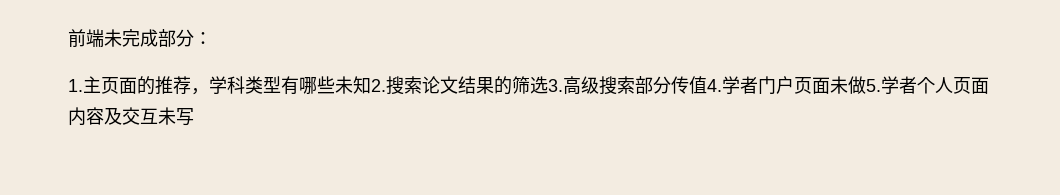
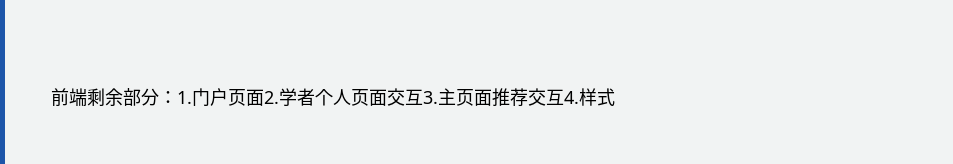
- 前端未完成部分：
- 1.主页面的推荐，学科类型有哪些未知2.搜索论文结果的筛选3.高级搜索部分传值4.学者门户页面未做5.学者个人页面内容及交互未写
+ 前端剩余部分：1.门户页面2.学者个人页面交互3.主页面推荐交互4.样式

